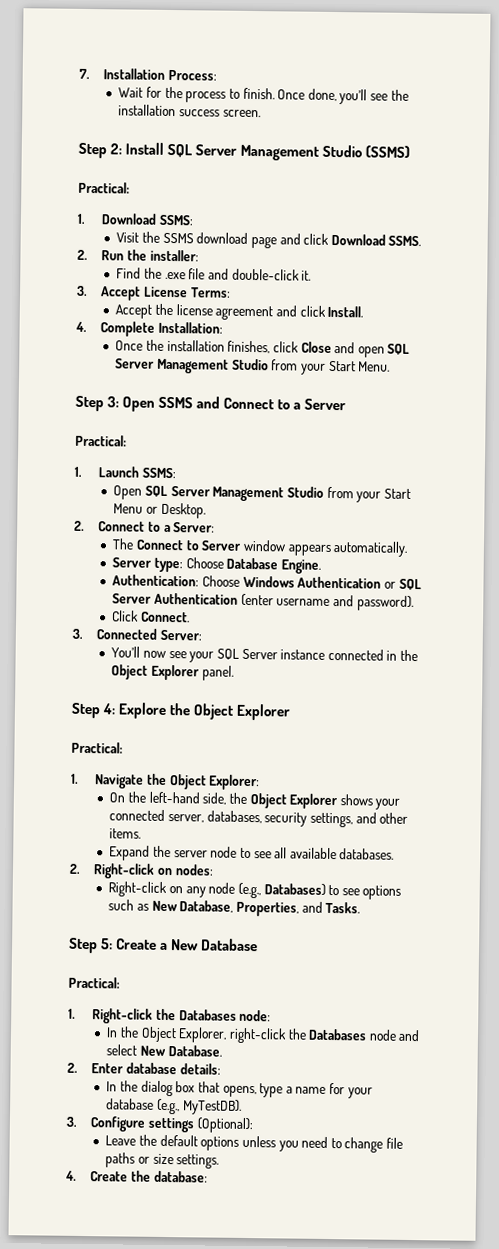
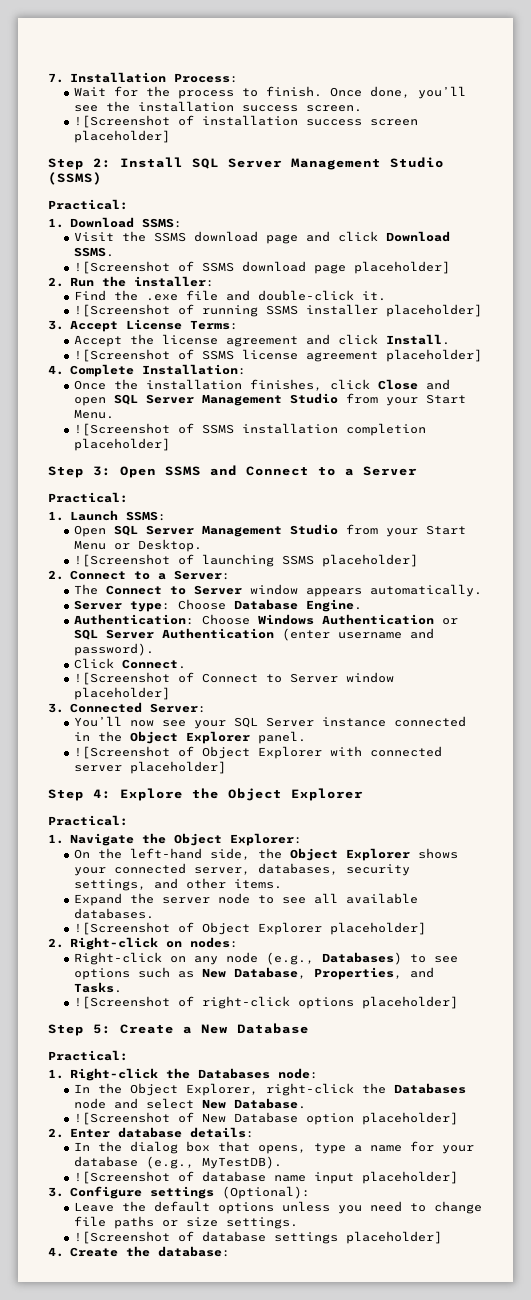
+ ![Screenshot of installation success screen placeholder]
+ ![Screenshot of SSMS download page placeholder]
+ ![Screenshot of running SSMS installer placeholder]
+ ![Screenshot of SSMS license agreement placeholder]
+ ![Screenshot of SSMS installation completion placeholder]
+ ![Screenshot of launching SSMS placeholder]
+ ![Screenshot of Connect to Server window placeholder]
+ ![Screenshot of Object Explorer with connected server placeholder]
+ ![Screenshot of Object Explorer placeholder]
+ ![Screenshot of right-click options placeholder]
+ ![Screenshot of New Database option placeholder]
+ ![Screenshot of database name input placeholder]
+ ![Screenshot of database settings placeholder]

